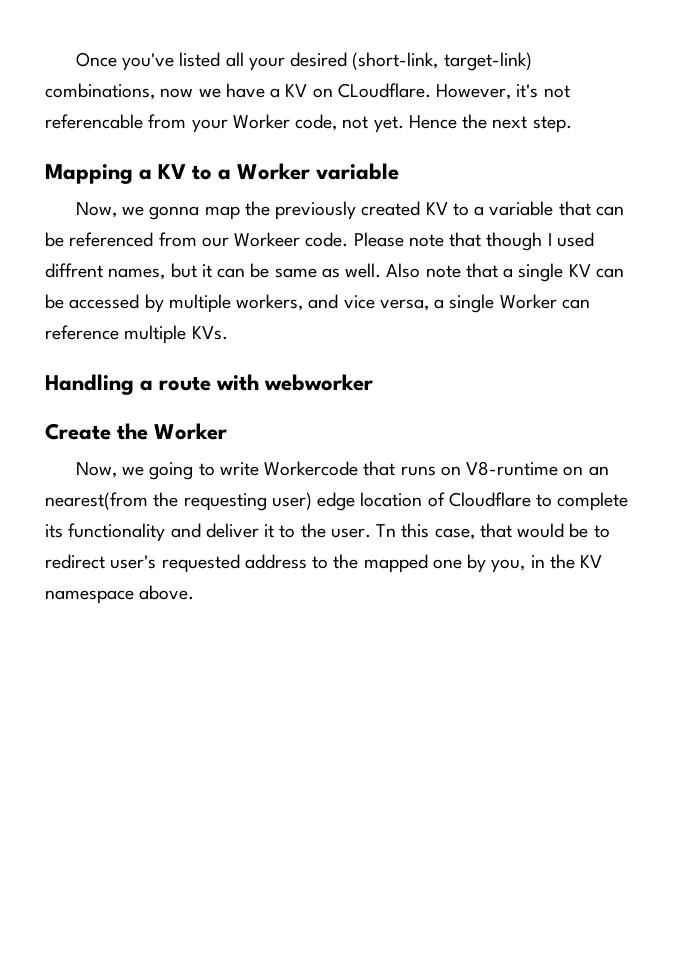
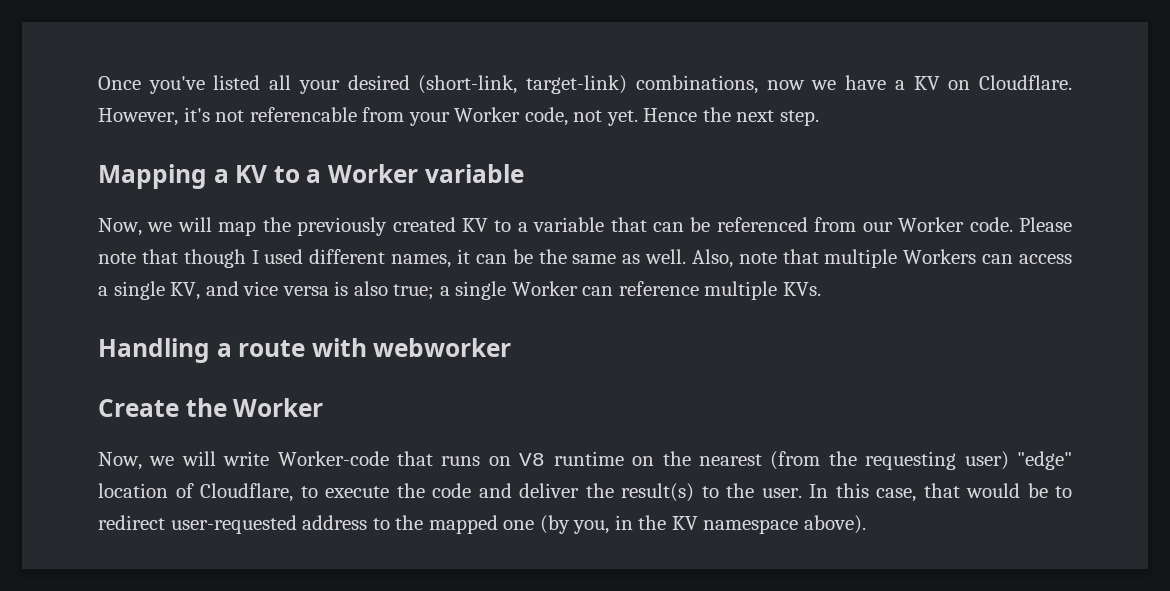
- Once you've listed all your desired (short-link, target-link) combinations, now we have a KV on CLoudflare.
+ Once you've listed all your desired (short-link, target-link) combinations, now we have a KV on Cloudflare.
- Now, we gonna map the previously created KV to a variable that can be referenced from our Workeer code.
+ Now, we will map the previously created KV to a variable that can be referenced from our Worker code.
- Please note that though I used diffrent names, but it can be same as well.
+ Please note that though I used different names, it can be the same as well.
- Also note that a single KV can be accessed by multiple workers, and vice versa, a single Worker can reference multiple KVs.
+ Also, note that multiple Workers can access a single KV, and vice versa is also true; a single Worker can reference multiple KVs.
- Now, we going to write Workercode that runs on V8-runtime on an nearest(from the requesting user) edge location of Cloudflare to complete its functionality and deliver it to the user.
+ Now, we will write Worker-code that runs on V8 runtime on the nearest (from the requesting user) "edge" location of Cloudflare, to execute the code and deliver the result(s) to the user.
- Tn this case, that would be to redirect user's requested address to the mapped one by you, in the KV namespace above.
+ In this case, that would be to redirect user-requested address to the mapped one (by you, in the KV namespace above).

